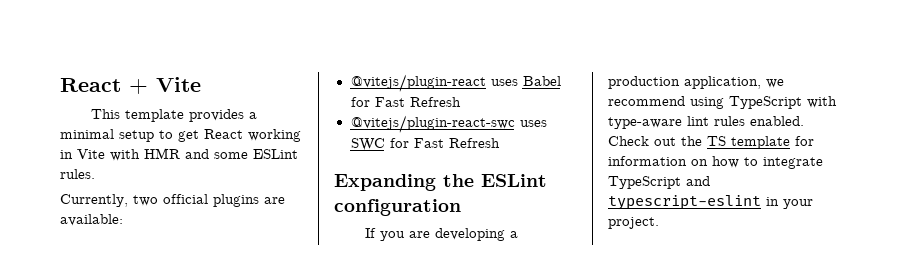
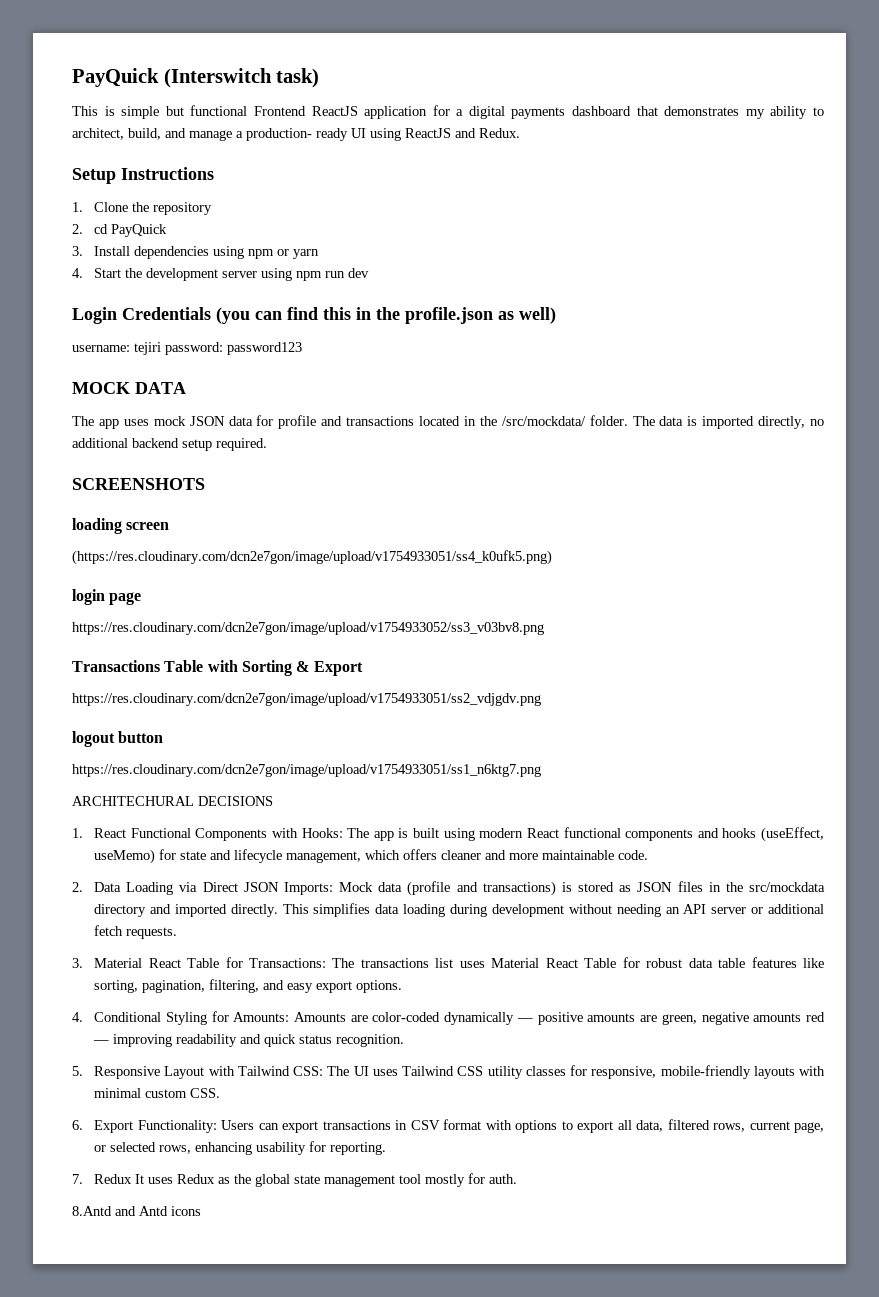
- React + Vite
- This template provides a minimal setup to get React working in Vite with HMR and some ESLint rules.
- Currently, two official plugins are available:
- @vitejs/plugin-react uses Babel for Fast Refresh
- @vitejs/plugin-react-swc uses SWC for Fast Refresh
- Expanding the ESLint configuration
- If you are developing a production application, we recommend using TypeScript with type-aware lint rules enabled. Check out the TS template for information on how to integrate TypeScript and typescript-eslint in your project.
+ PayQuick (Interswitch task)
+ This is simple but functional Frontend ReactJS application for a digital payments dashboard that demonstrates my ability to architect, build, and manage a production- ready UI using ReactJS and Redux.
+ Setup Instructions
+ 1. Clone the repository
+ 2. cd PayQuick
+ 3. Install dependencies using npm or yarn
+ 4. Start the development server using npm run dev
+ Login Credentials (you can find this in the profile.json as well)
+ username: tejiri password: password123
+ MOCK DATA
+ The app uses mock JSON data for profile and transactions located in the /src/mockdata/ folder. The data is imported directly, no additional backend setup required.
+ SCREENSHOTS
+ loading screen
+ (https://res.cloudinary.com/dcn2e7gon/image/upload/v1754933051/ss4_k0ufk5.png)
+ login page
+ https://res.cloudinary.com/dcn2e7gon/image/upload/v1754933052/ss3_v03bv8.png
+ Transactions Table with Sorting & Export
+ https://res.cloudinary.com/dcn2e7gon/image/upload/v1754933051/ss2_vdjgdv.png
+ logout button
+ https://res.cloudinary.com/dcn2e7gon/image/upload/v1754933051/ss1_n6ktg7.png
+ ARCHITECHURAL DECISIONS
+ 1. React Functional Components with Hooks: The app is built using modern React functional components and hooks (useEffect, useMemo) for state and lifecycle management, which offers cleaner and more maintainable code.
+ 2. Data Loading via Direct JSON Imports: Mock data (profile and transactions) is stored as JSON files in the src/mockdata directory and imported directly. This simplifies data loading during development without needing an API server or additional fetch requests.
+ 3. Material React Table for Transactions: The transactions list uses Material React Table for robust data table features like sorting, pagination, filtering, and easy export options.
+ 4. Conditional Styling for Amounts: Amounts are color-coded dynamically — positive amounts are green, negative amounts red — improving readability and quick status recognition.
+ 5. Responsive Layout with Tailwind CSS: The UI uses Tailwind CSS utility classes for responsive, mobile-friendly layouts with minimal custom CSS.
+ 6. Export Functionality: Users can export transactions in CSV format with options to export all data, filtered rows, current page, or selected rows, enhancing usability for reporting.
+ 7. Redux It uses Redux as the global state management tool mostly for auth.
+ 8.Antd and Antd icons

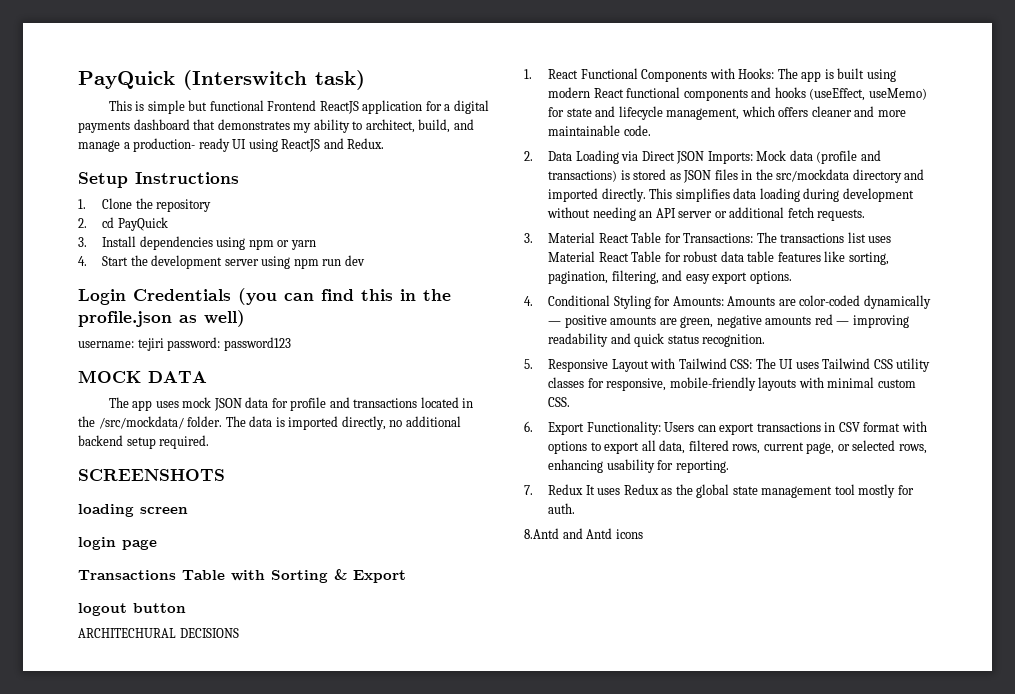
- (https://res.cloudinary.com/dcn2e7gon/image/upload/v1754933051/ss4_k0ufk5.png)
- https://res.cloudinary.com/dcn2e7gon/image/upload/v1754933052/ss3_v03bv8.png
- https://res.cloudinary.com/dcn2e7gon/image/upload/v1754933051/ss2_vdjgdv.png
- https://res.cloudinary.com/dcn2e7gon/image/upload/v1754933051/ss1_n6ktg7.png

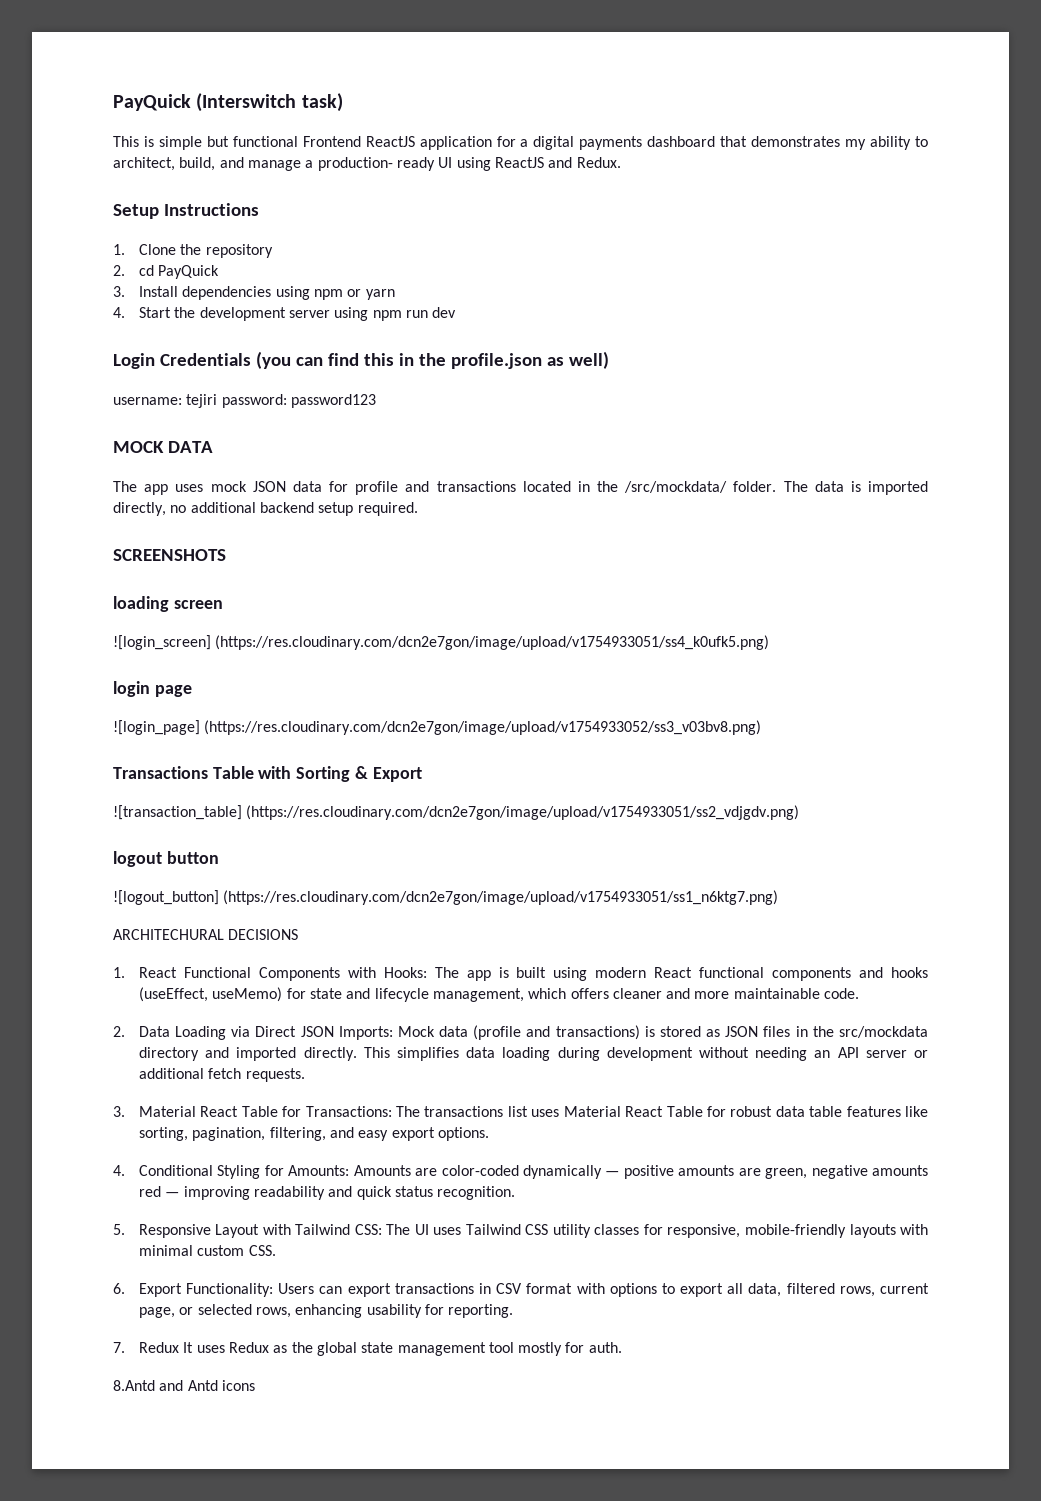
+ ![login_screen] (https://res.cloudinary.com/dcn2e7gon/image/upload/v1754933051/ss4_k0ufk5.png)
+ ![login_page] (https://res.cloudinary.com/dcn2e7gon/image/upload/v1754933052/ss3_v03bv8.png)
+ ![transaction_table] (https://res.cloudinary.com/dcn2e7gon/image/upload/v1754933051/ss2_vdjgdv.png)
+ ![logout_button] (https://res.cloudinary.com/dcn2e7gon/image/upload/v1754933051/ss1_n6ktg7.png)

